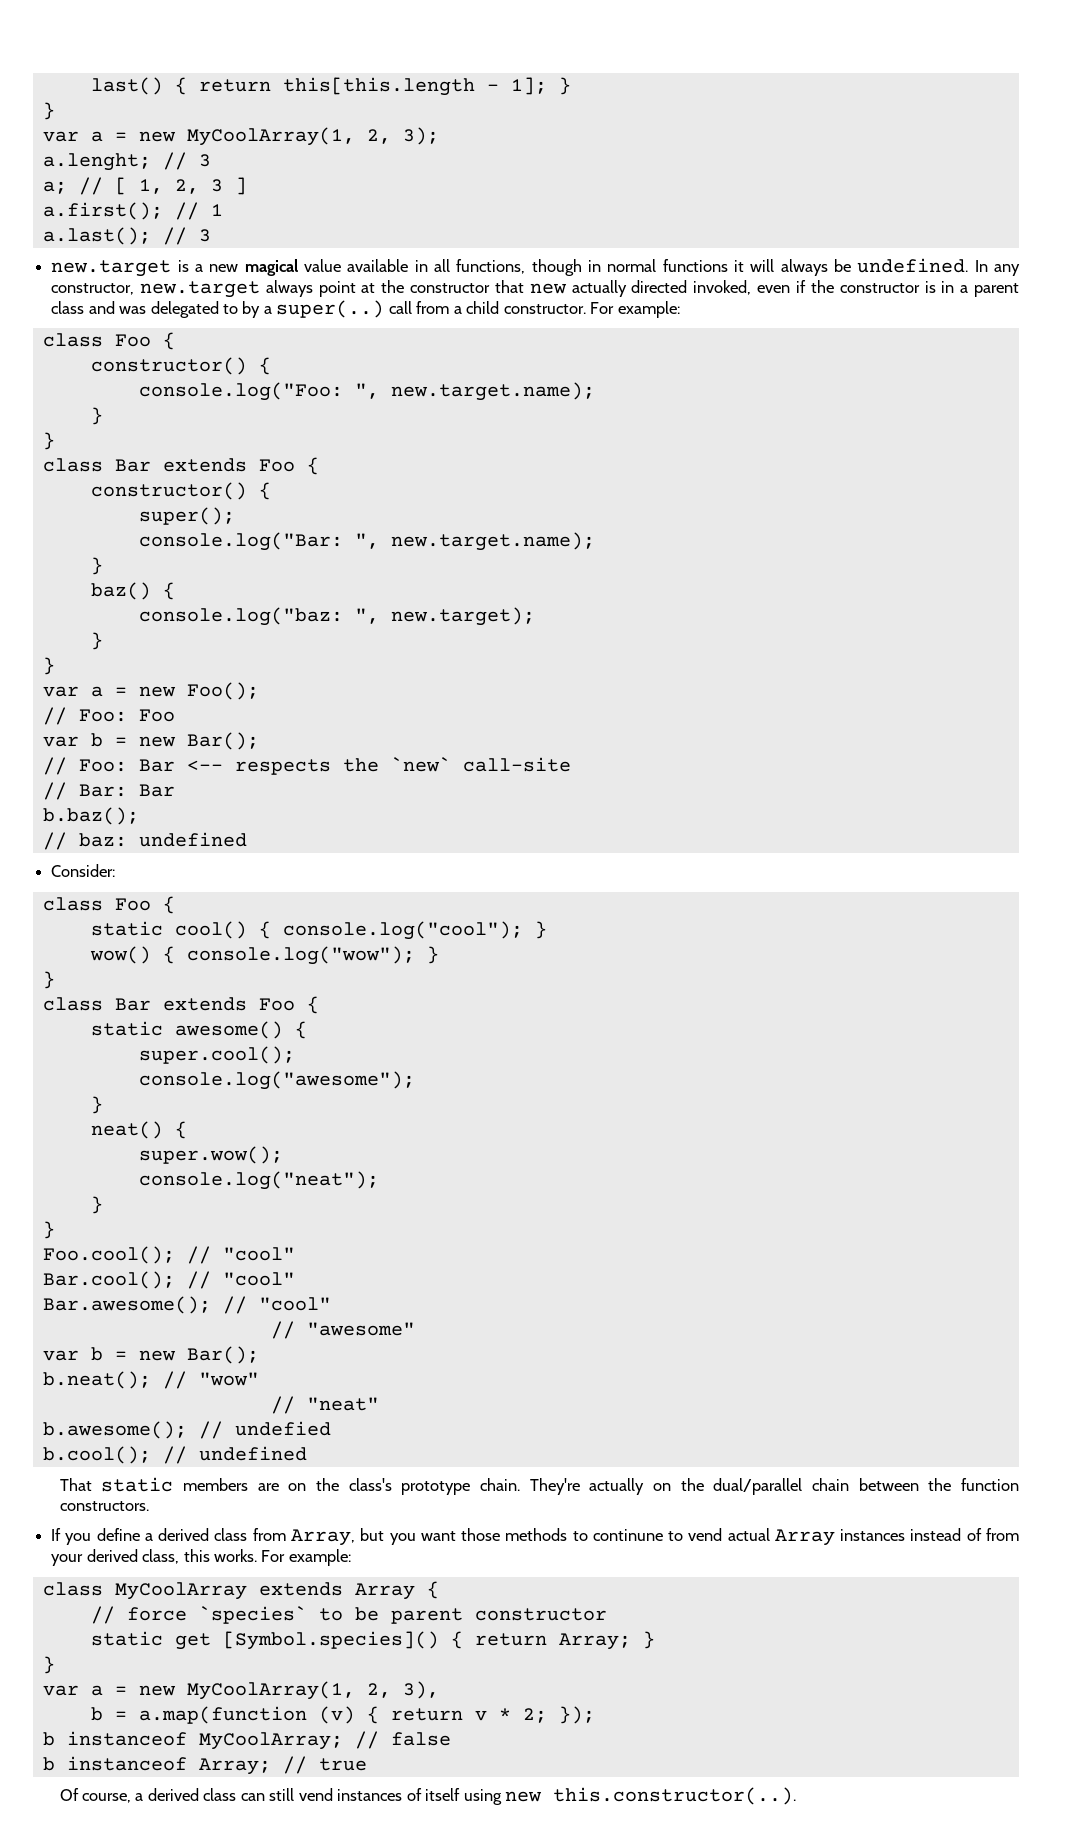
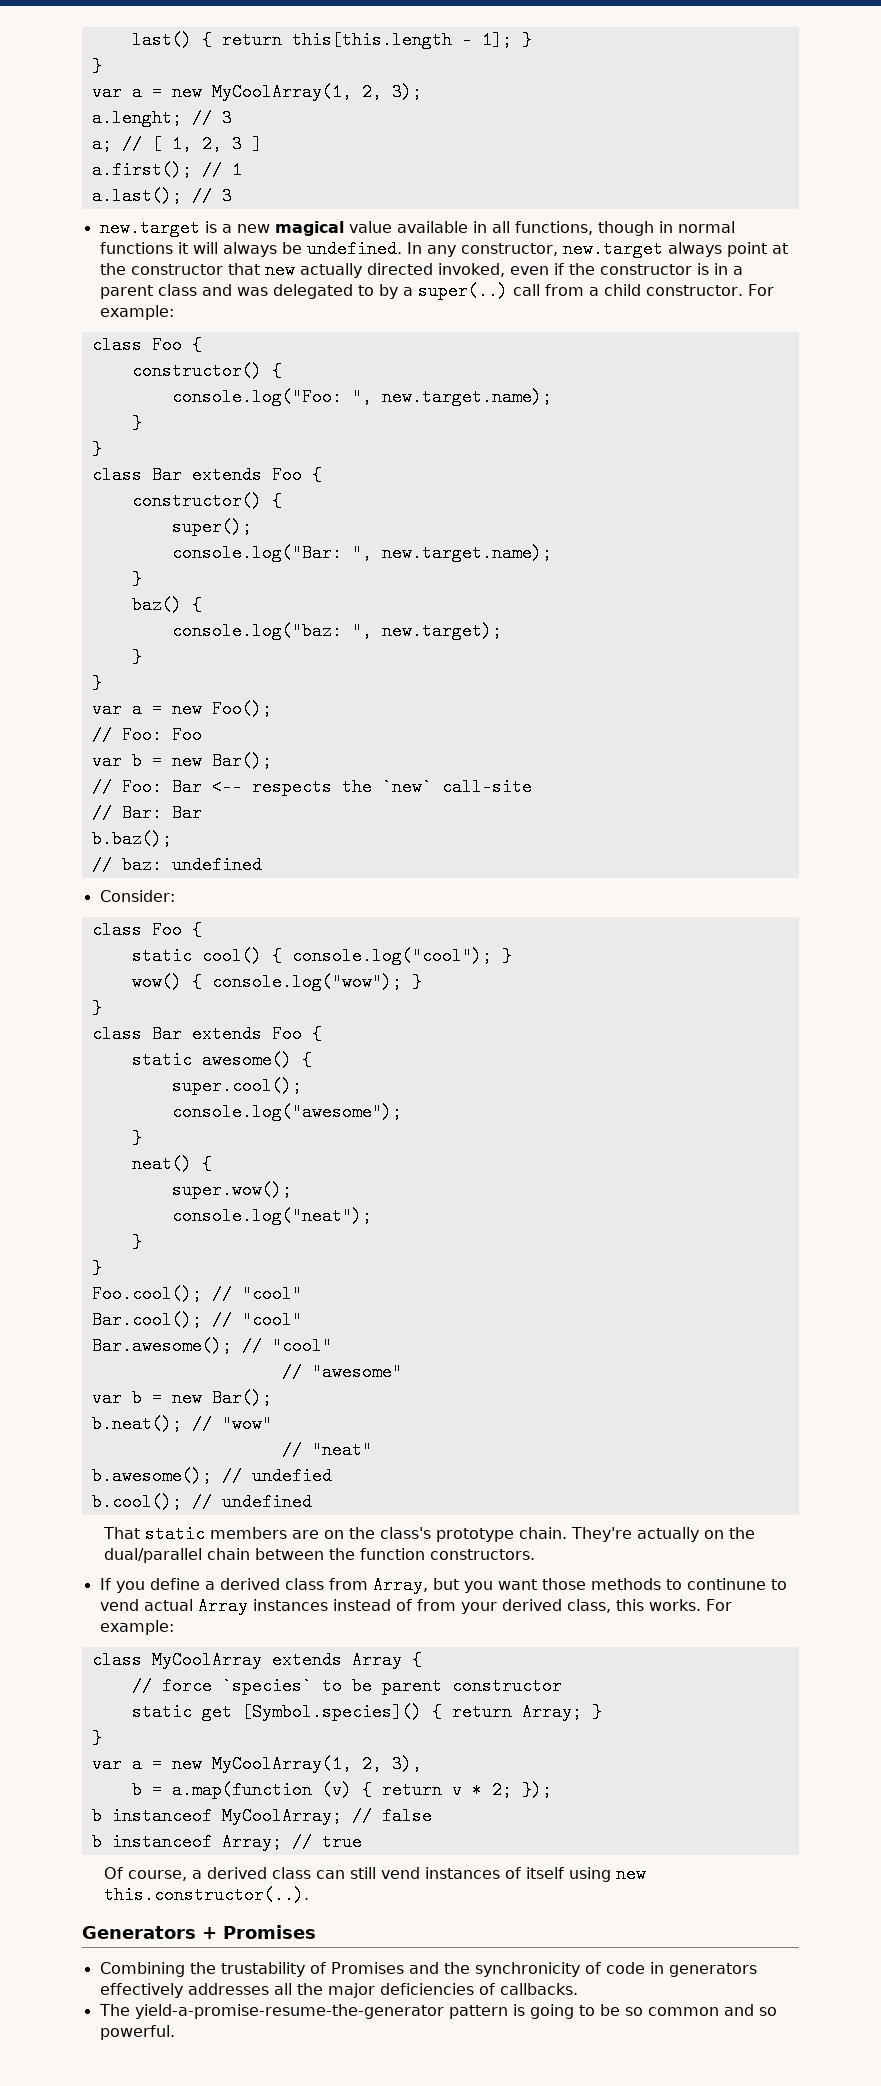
+ Generators + Promises
+ Combining the trustability of Promises and the synchronicity of code in generators effectively addresses all the major deficiencies of callbacks.
+ The yield-a-promise-resume-the-generator pattern is going to be so common and so powerful.

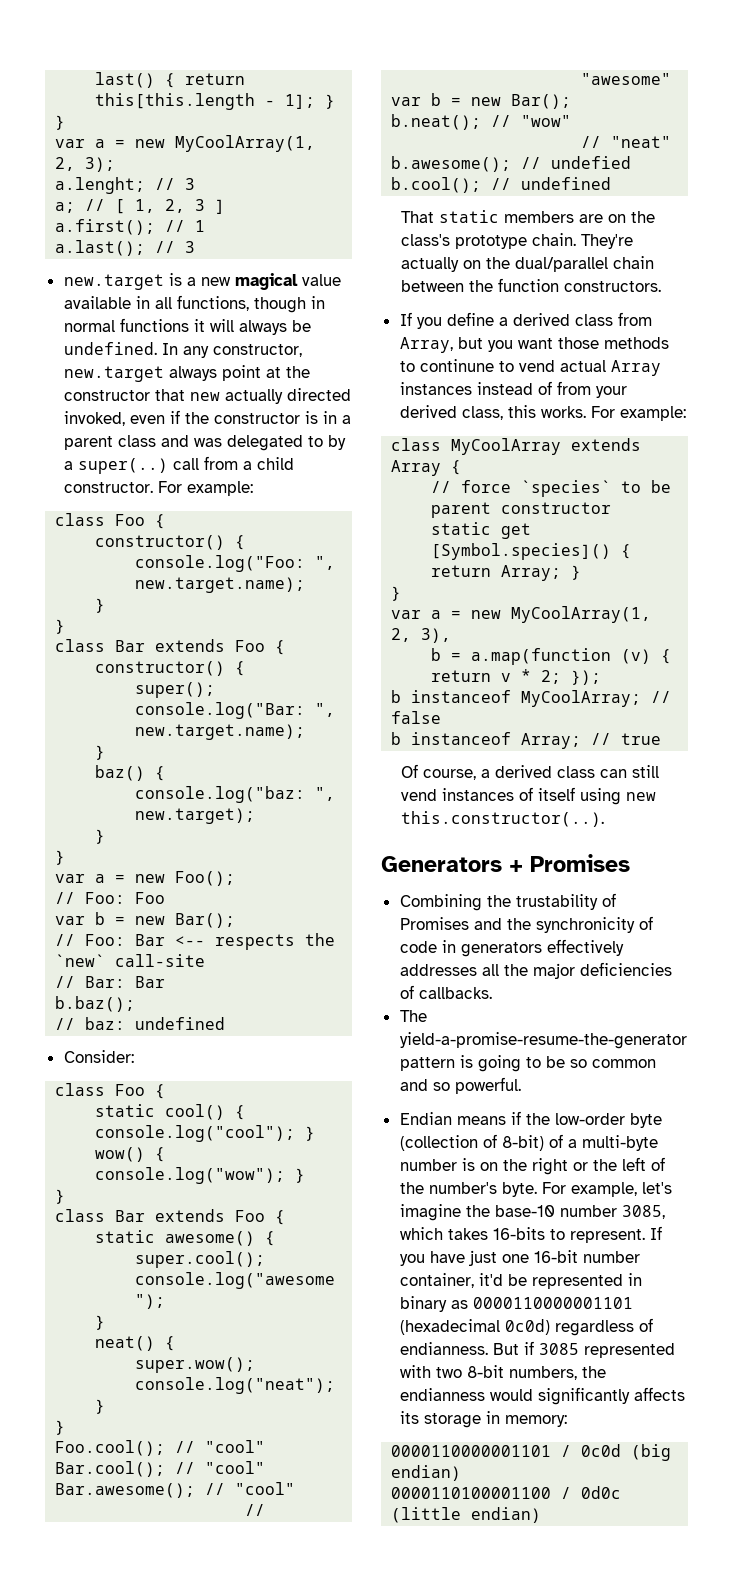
+ Endian means if the low-order byte (collection of 8-bit) of a multi-byte number is on the right or the left of the number's byte. For example, let's imagine the base-10 number 3085, which takes 16-bits to represent. If you have just one 16-bit number container, it'd be represented in binary as 0000110000001101 (hexadecimal 0c0d) regardless of endianness. But if 3085 represented with two 8-bit numbers, the endianness would significantly affects its storage in memory:
+ 0000110000001101 / 0c0d (big endian)
+ 0000110100001100 / 0d0c (little endian)

